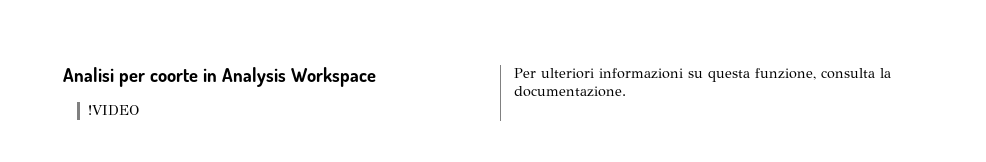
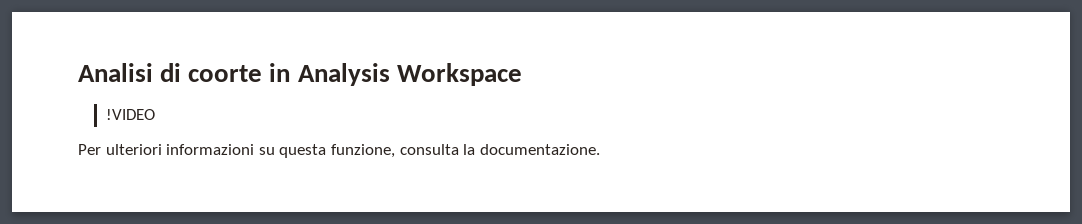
- Analisi per coorte in Analysis Workspace
+ Analisi di coorte in Analysis Workspace

